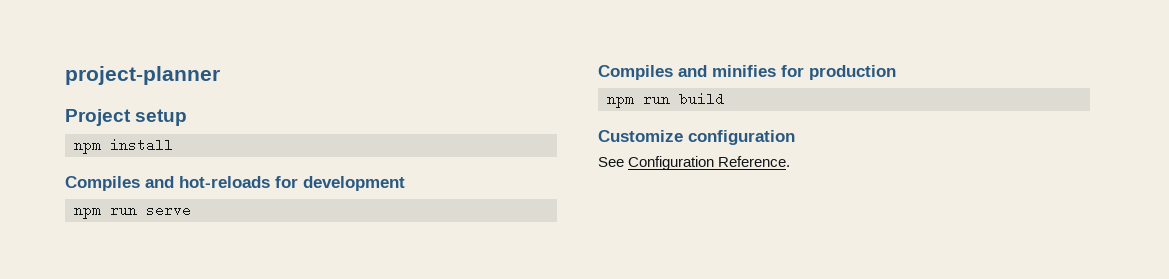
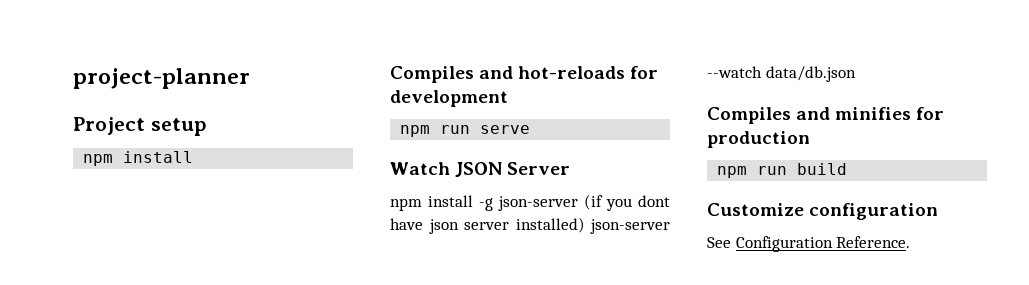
+ Watch JSON Server
+ npm install -g json-server (if you dont have json server installed) json-server --watch data/db.json

